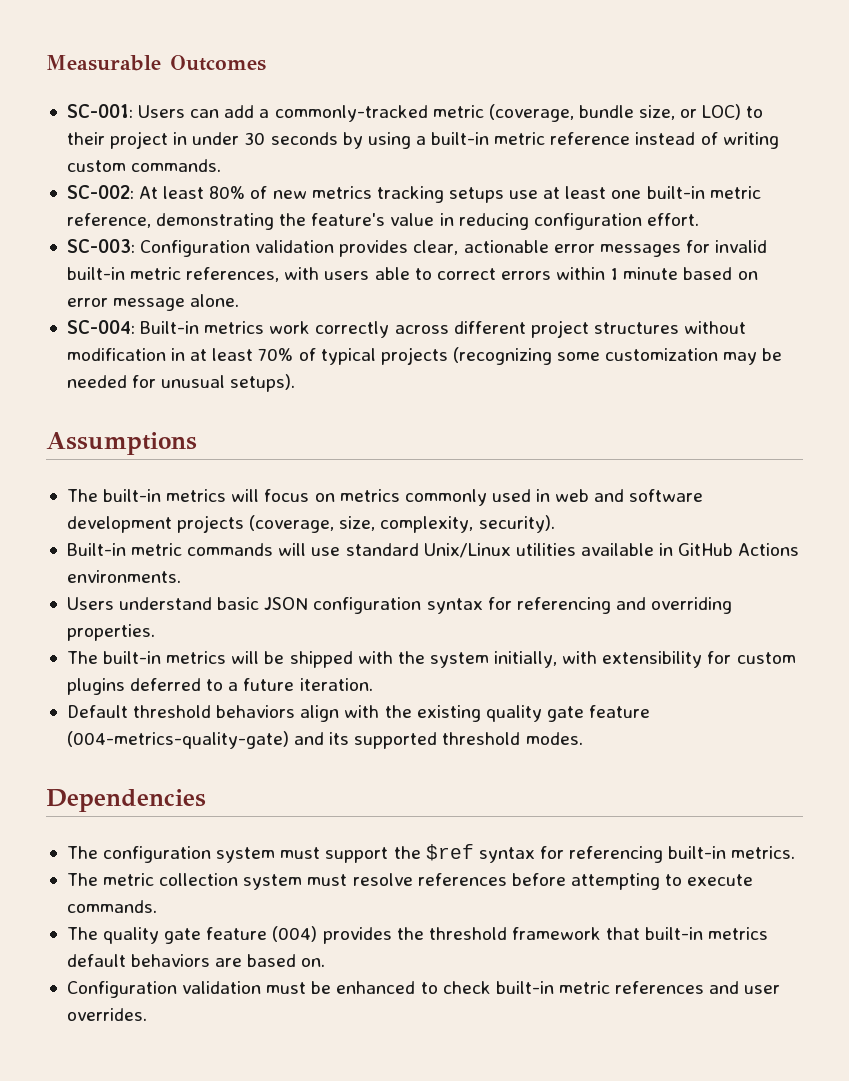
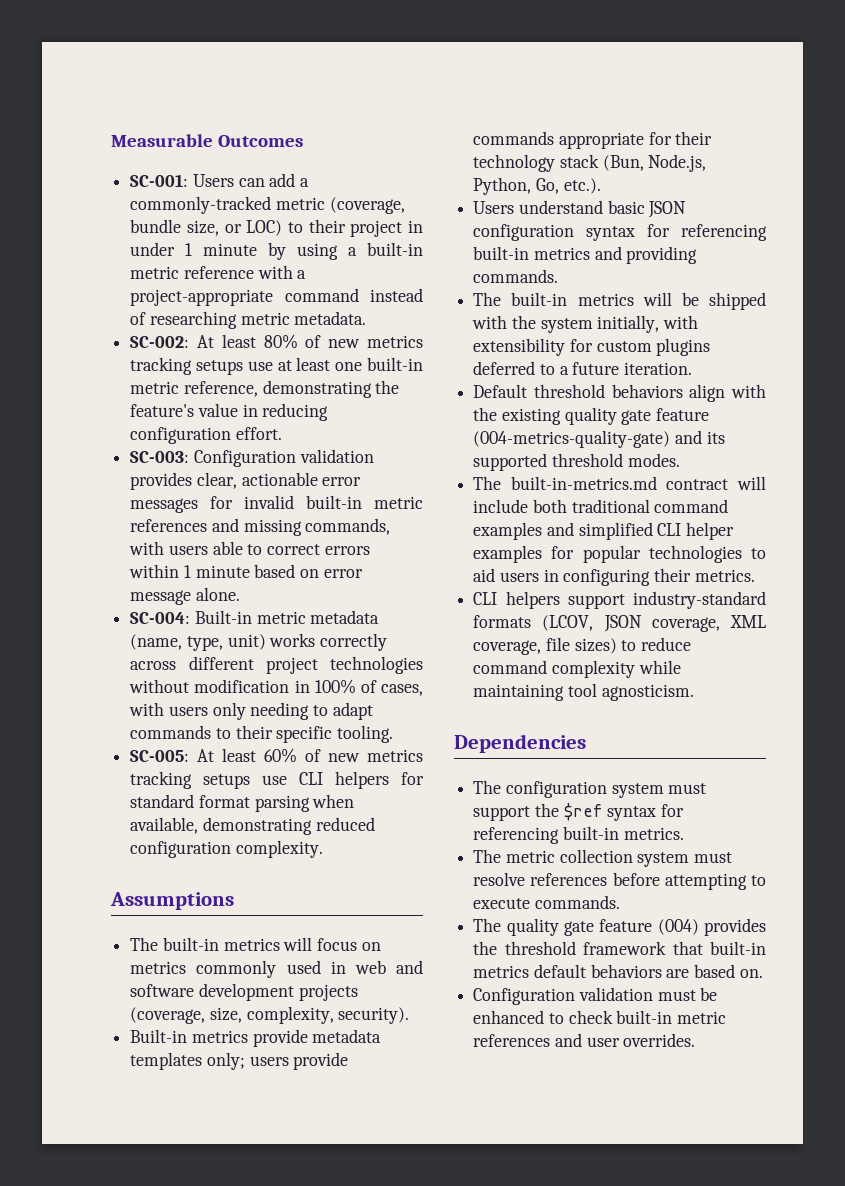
- SC-001: Users can add a commonly-tracked metric (coverage, bundle size, or LOC) to their project in under 30 seconds by using a built-in metric reference instead of writing custom commands.
+ SC-001: Users can add a commonly-tracked metric (coverage, bundle size, or LOC) to their project in under 1 minute by using a built-in metric reference with a project-appropriate command instead of researching metric metadata.
- SC-003: Configuration validation provides clear, actionable error messages for invalid built-in metric references, with users able to correct errors within 1 minute based on error message alone.
+ SC-003: Configuration validation provides clear, actionable error messages for invalid built-in metric references and missing commands, with users able to correct errors within 1 minute based on error message alone.
- SC-004: Built-in metrics work correctly across different project structures without modification in at least 70% of typical projects (recognizing some customization may be needed for unusual setups).
+ SC-004: Built-in metric metadata (name, type, unit) works correctly across different project technologies without modification in 100% of cases, with users only needing to adapt commands to their specific tooling.
+ SC-005: At least 60% of new metrics tracking setups use CLI helpers for standard format parsing when available, demonstrating reduced configuration complexity.
- Built-in metric commands will use standard Unix/Linux utilities available in GitHub Actions environments.
+ Built-in metrics provide metadata templates only; users provide commands appropriate for their technology stack (Bun, Node.js, Python, Go, etc.).
- Users understand basic JSON configuration syntax for referencing and overriding properties.
+ Users understand basic JSON configuration syntax for referencing built-in metrics and providing commands.
+ The built-in-metrics.md contract will include both traditional command examples and simplified CLI helper examples for popular technologies to aid users in configuring their metrics.
+ CLI helpers support industry-standard formats (LCOV, JSON coverage, XML coverage, file sizes) to reduce command complexity while maintaining tool agnosticism.

